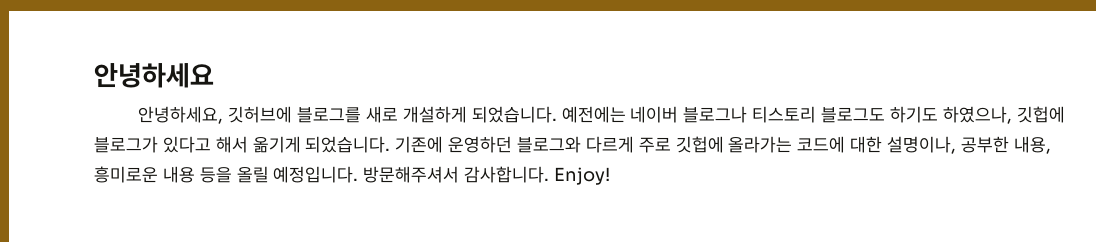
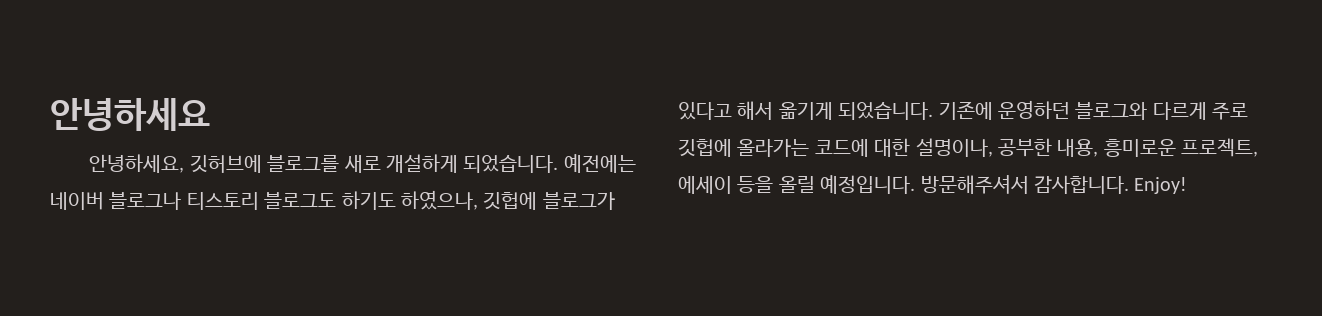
- 기존에 운영하던 블로그와 다르게 주로 깃헙에 올라가는 코드에 대한 설명이나, 공부한 내용, 흥미로운 내용 등을 올릴 예정입니다.
+ 기존에 운영하던 블로그와 다르게 주로 깃헙에 올라가는 코드에 대한 설명이나, 공부한 내용, 흥미로운 프로젝트, 에세이 등을 올릴 예정입니다.

